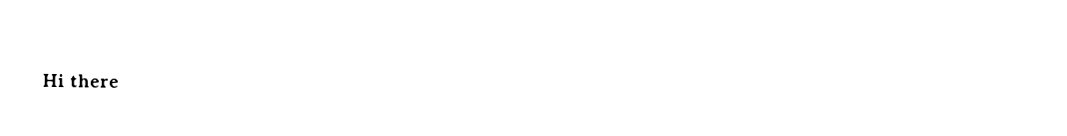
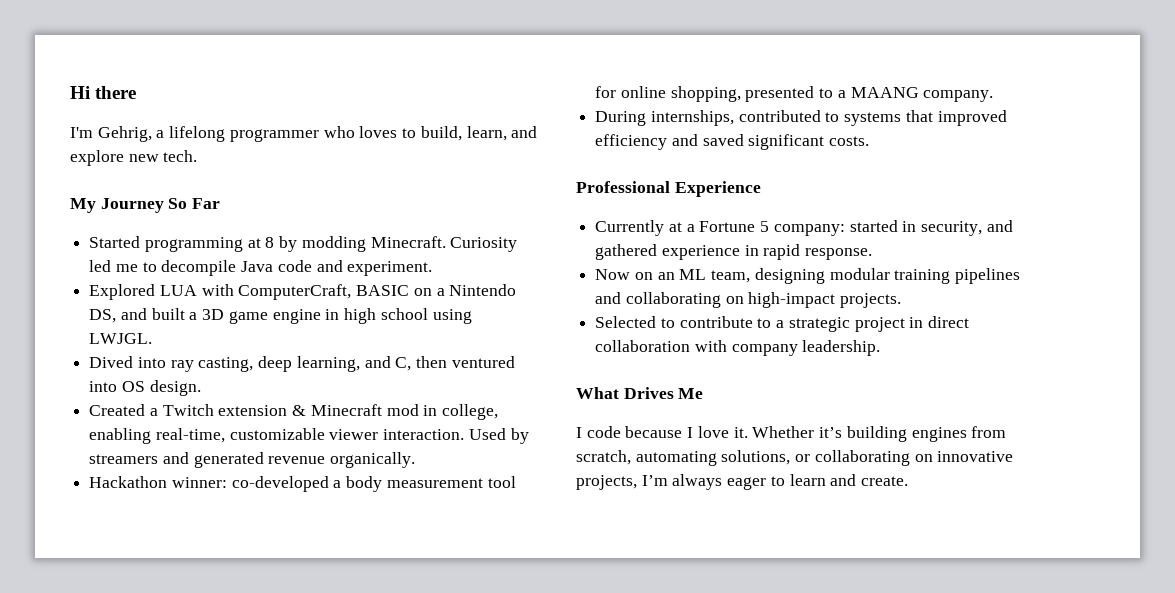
+ I'm Gehrig, a lifelong programmer who loves to build, learn, and explore new tech.
+ My Journey So Far
+ Started programming at 8 by modding Minecraft. Curiosity led me to decompile Java code and experiment.
+ Explored LUA with ComputerCraft, BASIC on a Nintendo DS, and built a 3D game engine in high school using LWJGL.
+ Dived into ray casting, deep learning, and C, then ventured into OS design.
+ Created a Twitch extension & Minecraft mod in college, enabling real-time, customizable viewer interaction. Used by streamers and generated revenue organically.
+ Hackathon winner: co-developed a body measurement tool for online shopping, presented to a MAANG company.
+ During internships, contributed to systems that improved efficiency and saved significant costs.
+ Professional Experience
+ Currently at a Fortune 5 company: started in security, and gathered experience in rapid response.
+ Now on an ML team, designing modular training pipelines and collaborating on high-impact projects.
+ Selected to contribute to a strategic project in direct collaboration with company leadership.
+ What Drives Me
+ I code because I love it. Whether it’s building engines from scratch, automating solutions, or collaborating on innovative projects, I’m always eager to learn and create.

